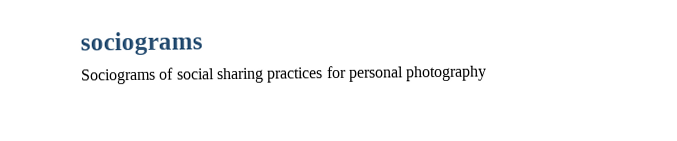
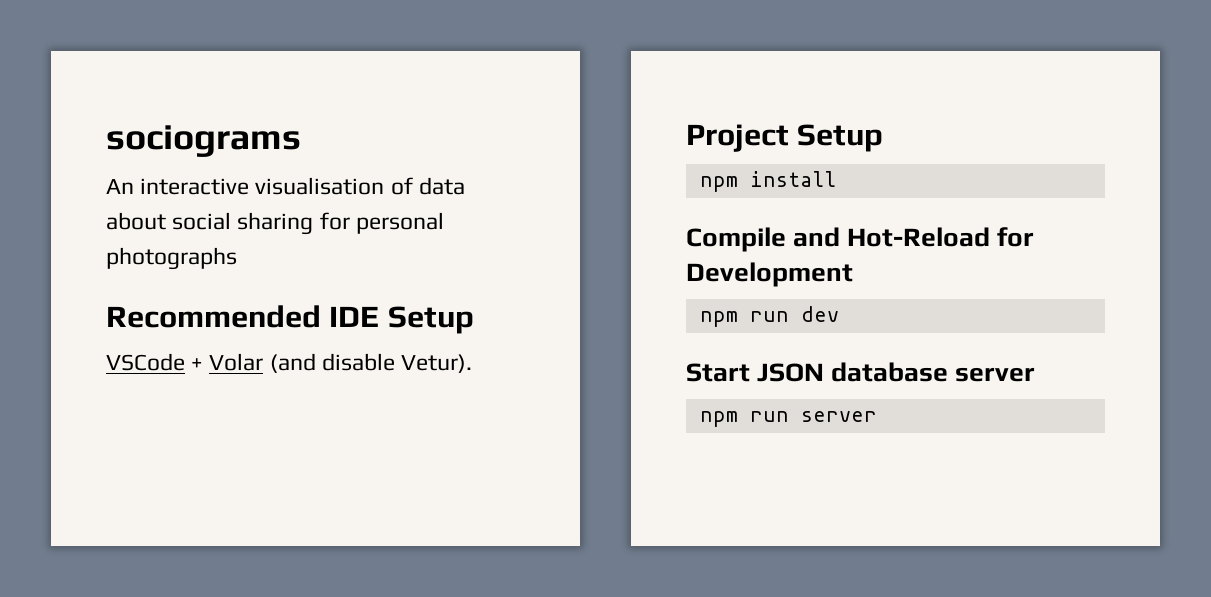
- Sociograms of social sharing practices for personal photography
+ An interactive visualisation of data about social sharing for personal photographs
+ Recommended IDE Setup
+ VSCode + Volar (and disable Vetur).
+ Project Setup
+ npm install
+ Compile and Hot-Reload for Development
+ npm run dev
+ Start JSON database server
+ npm run server

